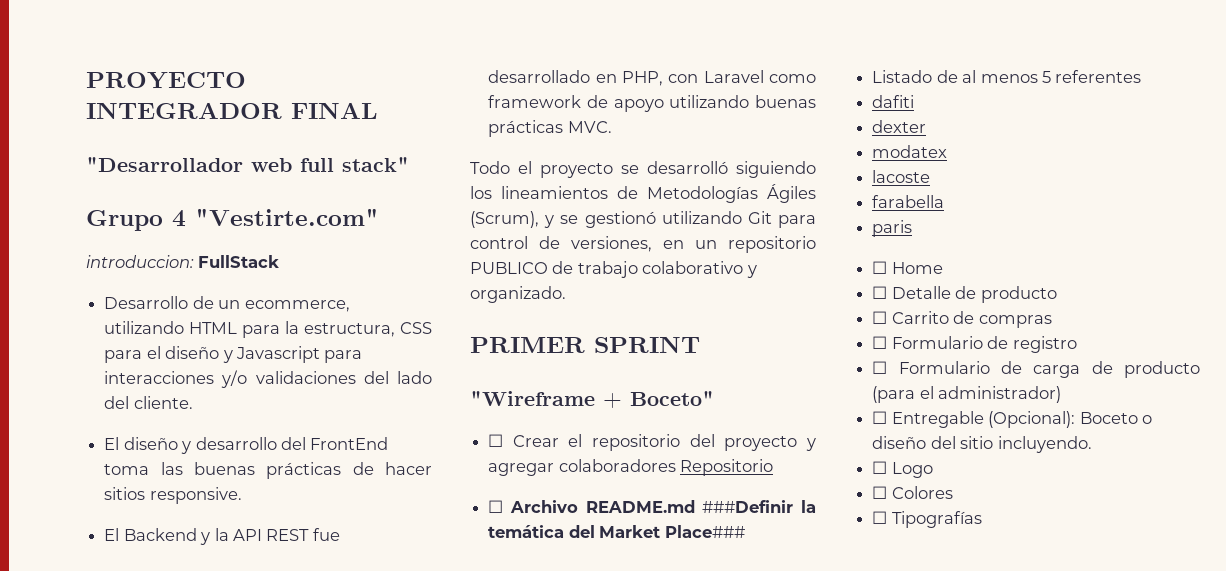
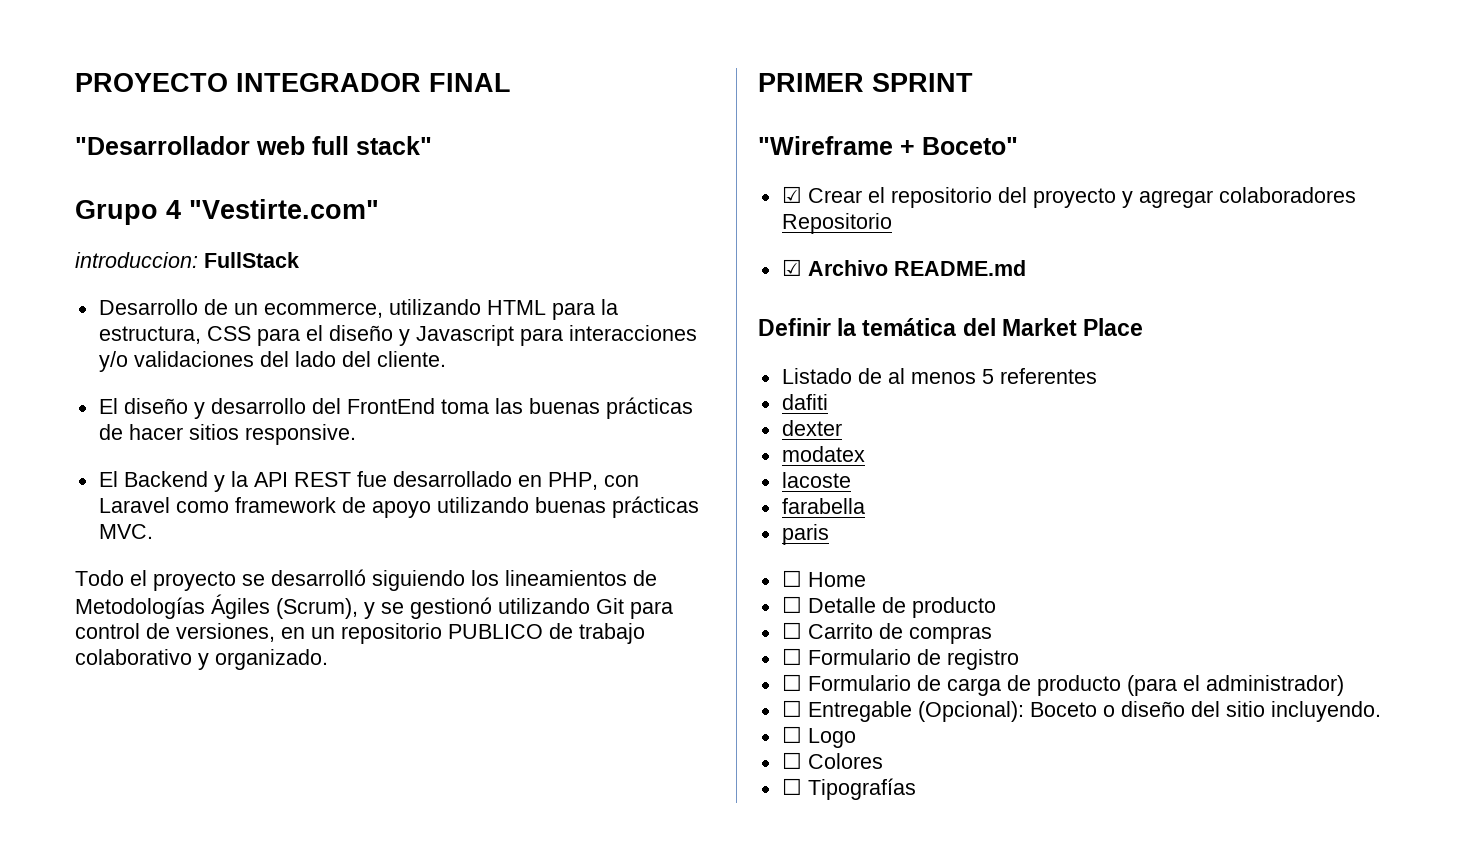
- ☐ Crear el repositorio del proyecto y agregar colaboradores Repositorio
+ ☑ Crear el repositorio del proyecto y agregar colaboradores Repositorio
- ☐ Archivo README.md ###Definir la temática del Market Place###
+ ☑ Archivo README.md
+ Definir la temática del Market Place

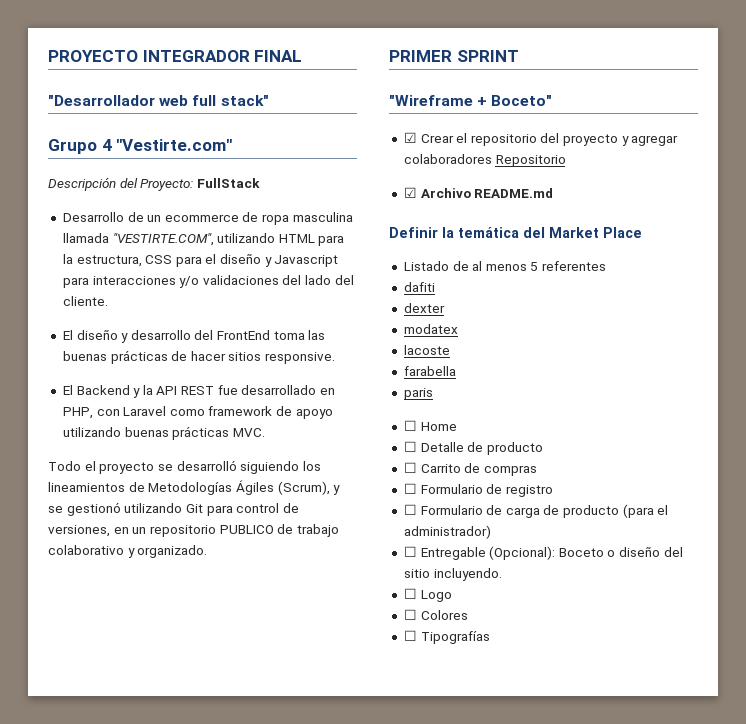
- introduccion: FullStack
+ Descripción del Proyecto: FullStack
- Desarrollo de un ecommerce, utilizando HTML para la estructura, CSS para el diseño y Javascript para interacciones y/o validaciones del lado del cliente.
+ Desarrollo de un ecommerce de ropa masculina llamada "VESTIRTE.COM", utilizando HTML para la estructura, CSS para el diseño y Javascript para interacciones y/o validaciones del lado del cliente.

